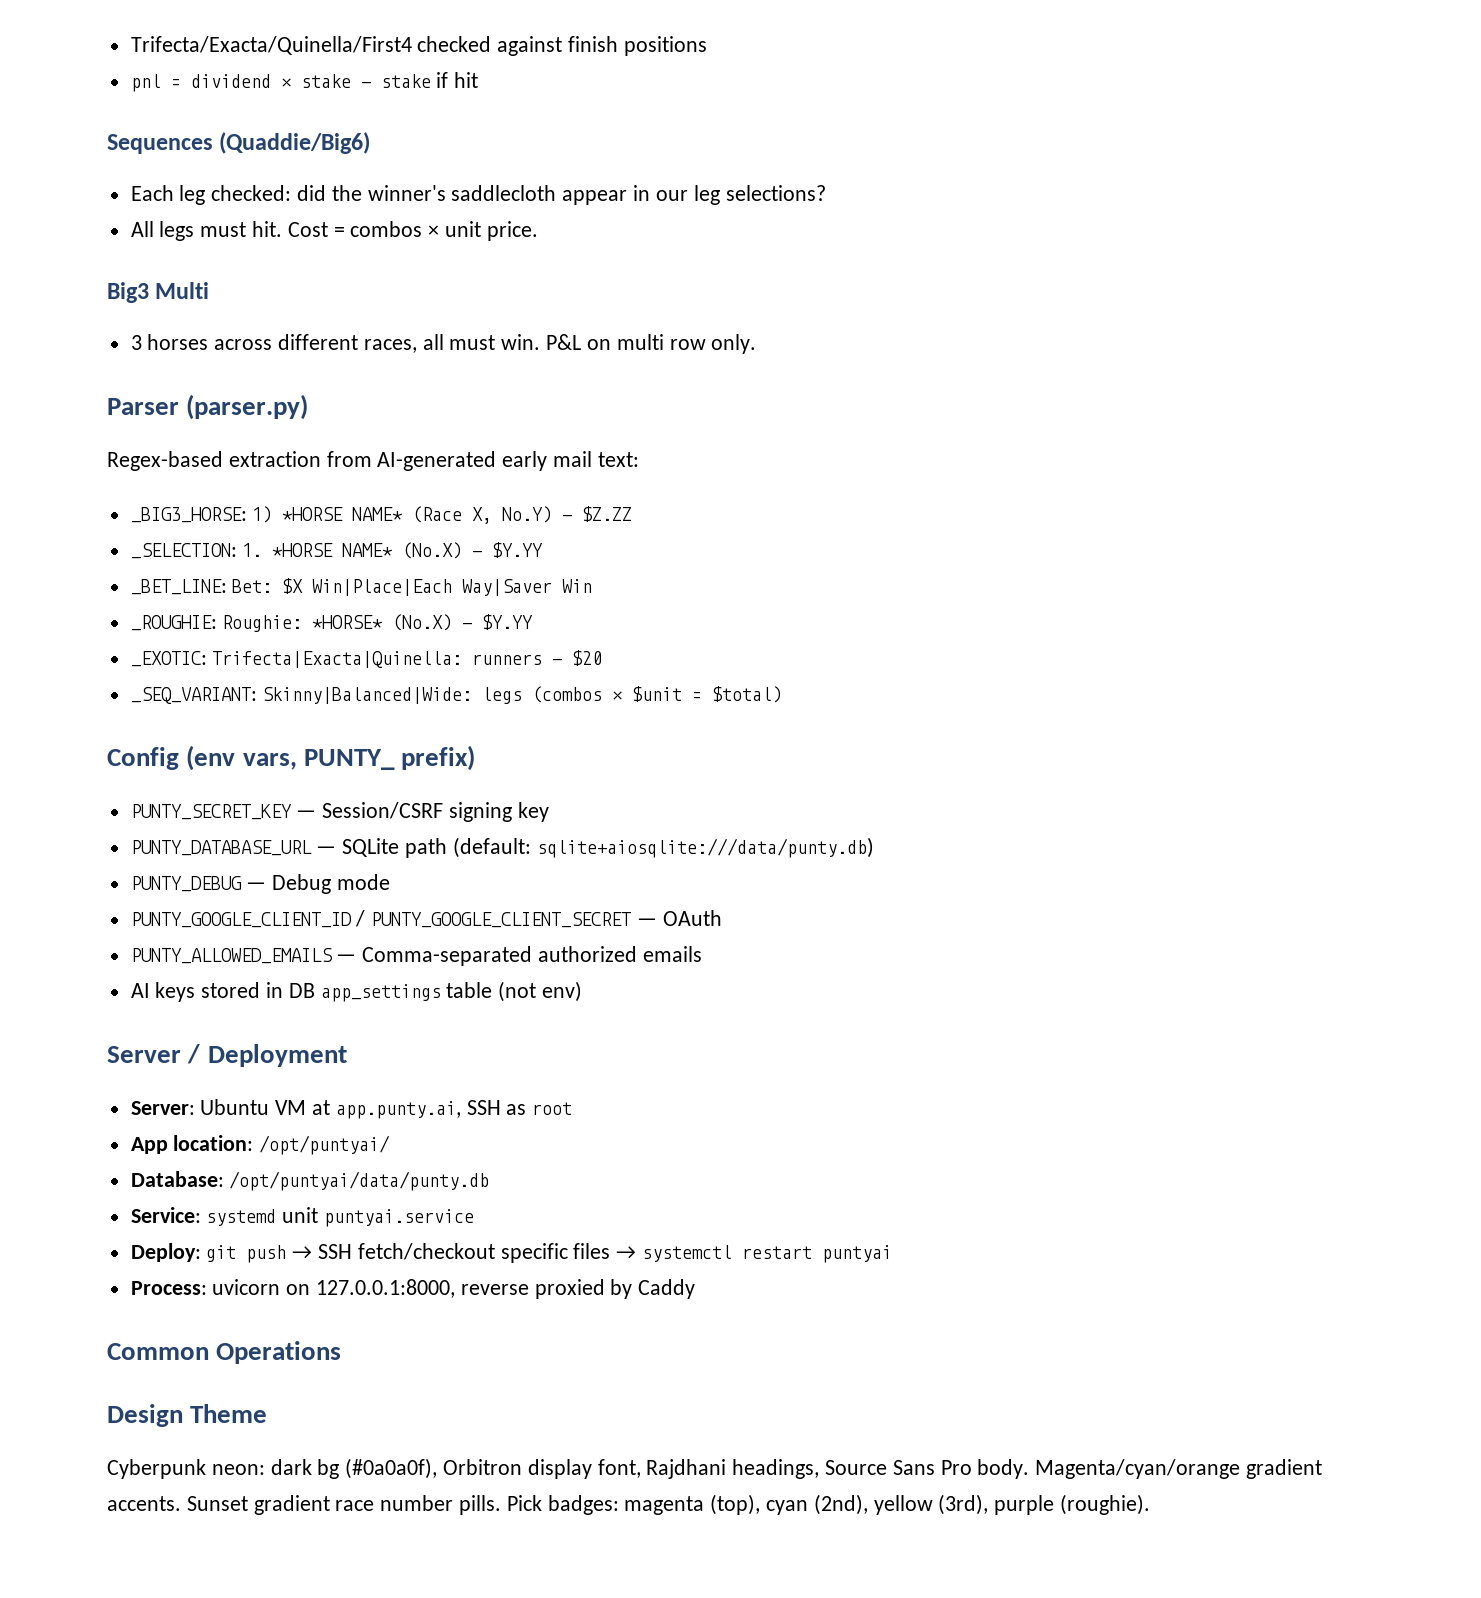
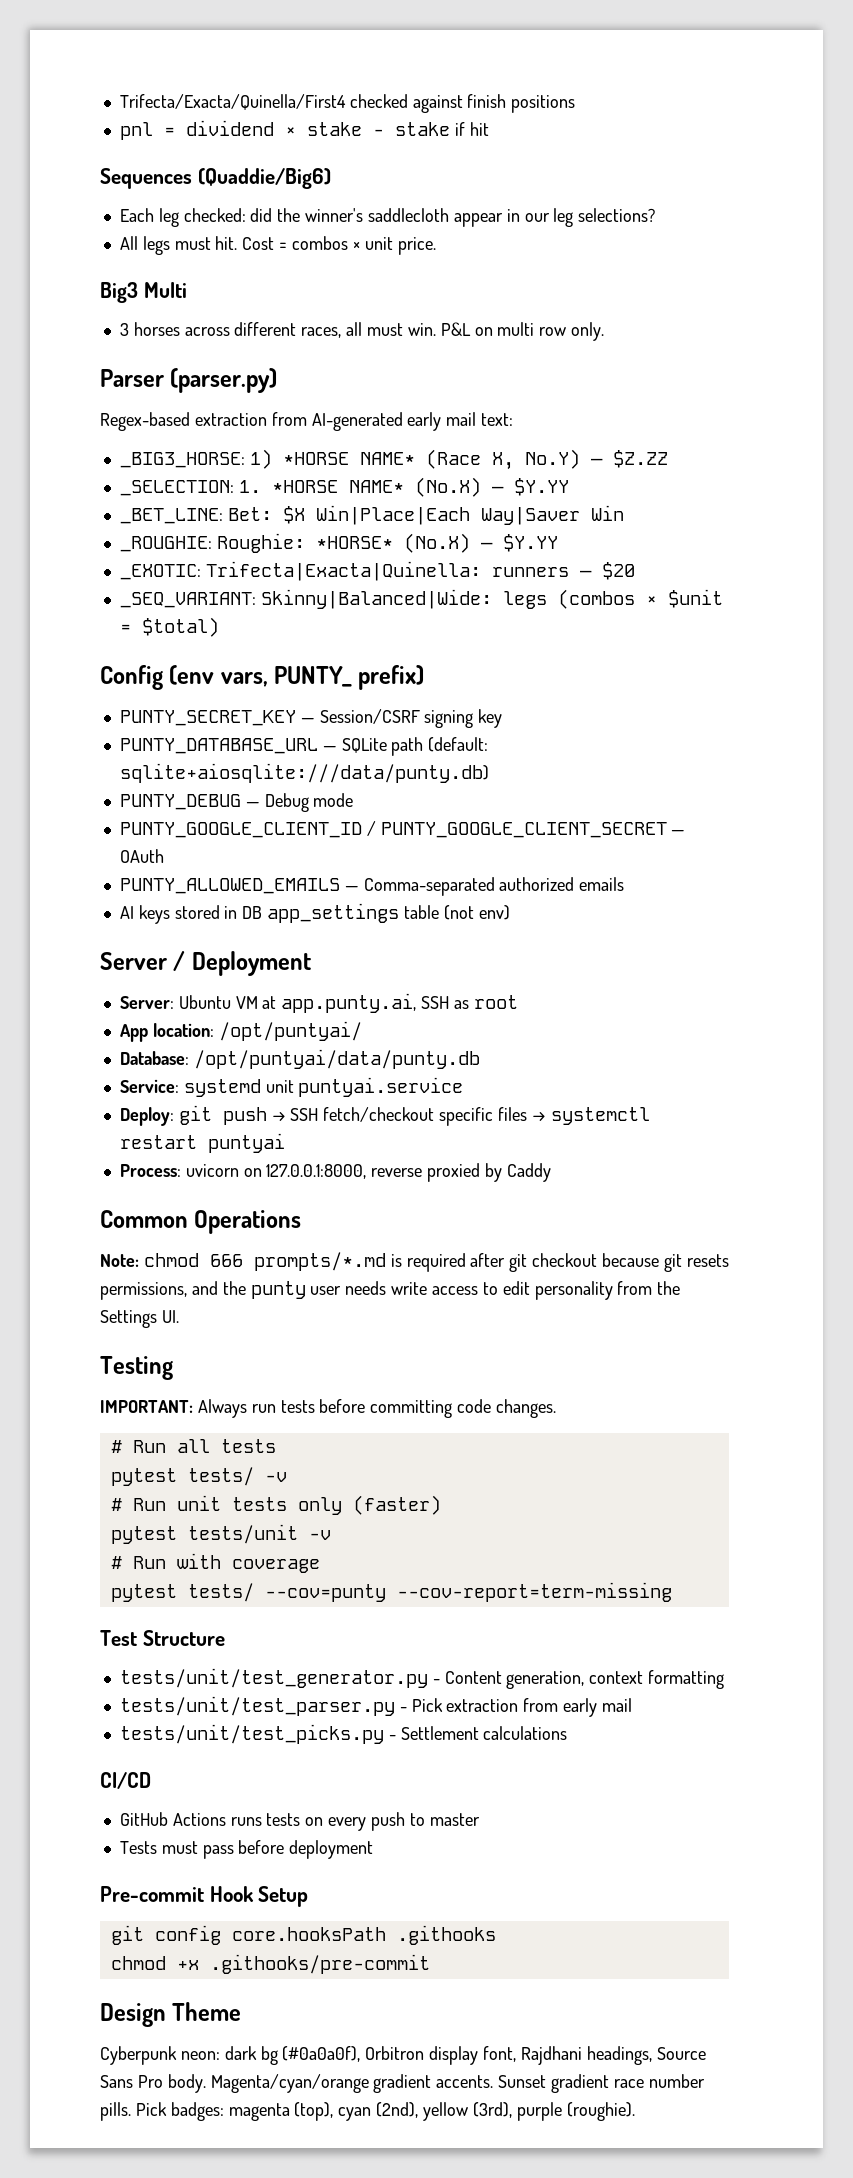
+ Note: chmod 666 prompts/*.md is required after git checkout because git resets permissions, and the punty user needs write access to edit personality from the Settings UI.
+ Testing
+ IMPORTANT: Always run tests before committing code changes.
+ # Run all tests
+ pytest tests/ -v
+ # Run unit tests only (faster)
+ pytest tests/unit -v
+ # Run with coverage
+ pytest tests/ --cov=punty --cov-report=term-missing
+ Test Structure
+ tests/unit/test_generator.py - Content generation, context formatting
+ tests/unit/test_parser.py - Pick extraction from early mail
+ tests/unit/test_picks.py - Settlement calculations
+ CI/CD
+ GitHub Actions runs tests on every push to master
+ Tests must pass before deployment
+ Pre-commit Hook Setup
+ git config core.hooksPath .githooks
+ chmod +x .githooks/pre-commit

